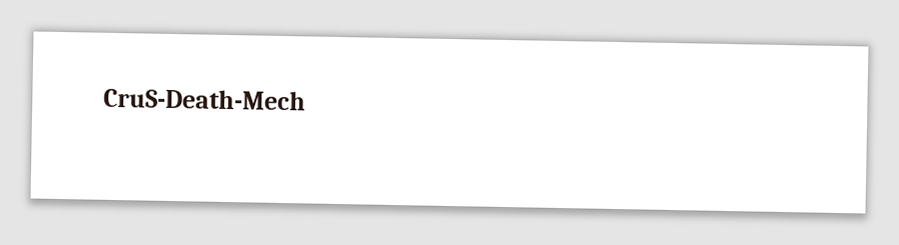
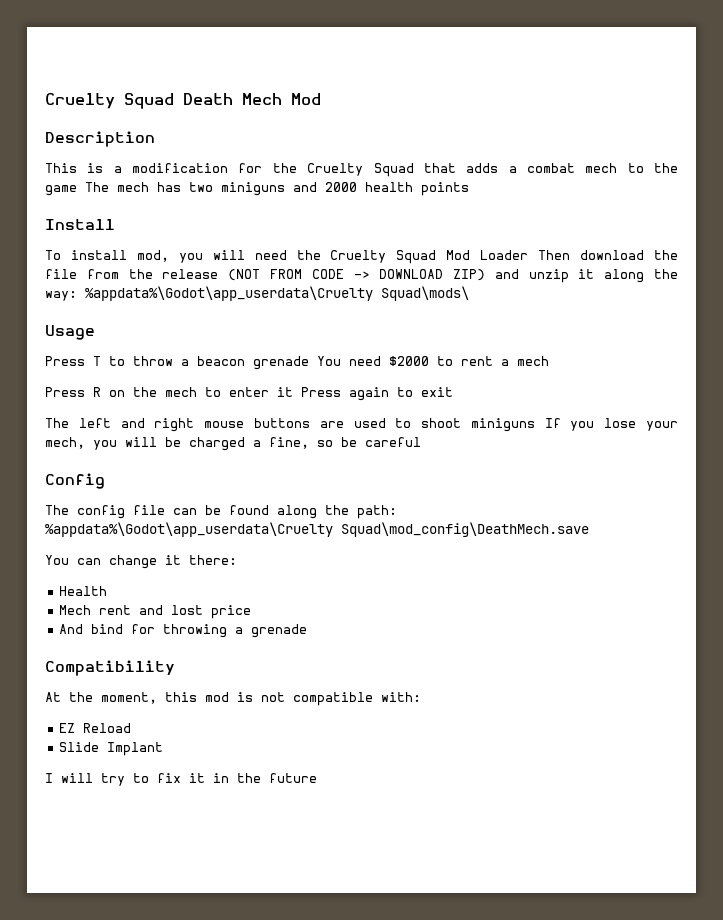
- CruS-Death-Mech
+ Cruelty Squad Death Mech Mod
+ Description
+ This is a modification for the Cruelty Squad that adds a combat mech to the game The mech has two miniguns and 2000 health points
+ Install
+ To install mod, you will need the Cruelty Squad Mod Loader Then download the file from the release (NOT FROM CODE -> DOWNLOAD ZIP) and unzip it along the way: %appdata%\Godot\app_userdata\Cruelty Squad\mods\
+ Usage
+ Press T to throw a beacon grenade You need $2000 to rent a mech
+ Press R on the mech to enter it Press again to exit
+ The left and right mouse buttons are used to shoot miniguns If you lose your mech, you will be charged a fine, so be careful
+ Config
+ The config file can be found along the path: %appdata%\Godot\app_userdata\Cruelty Squad\mod_config\DeathMech.save
+ You can change it there:
+ Health
+ Mech rent and lost price
+ And bind for throwing a grenade
+ Compatibility
+ At the moment, this mod is not compatible with:
+ EZ Reload
+ Slide Implant
+ I will try to fix it in the future

